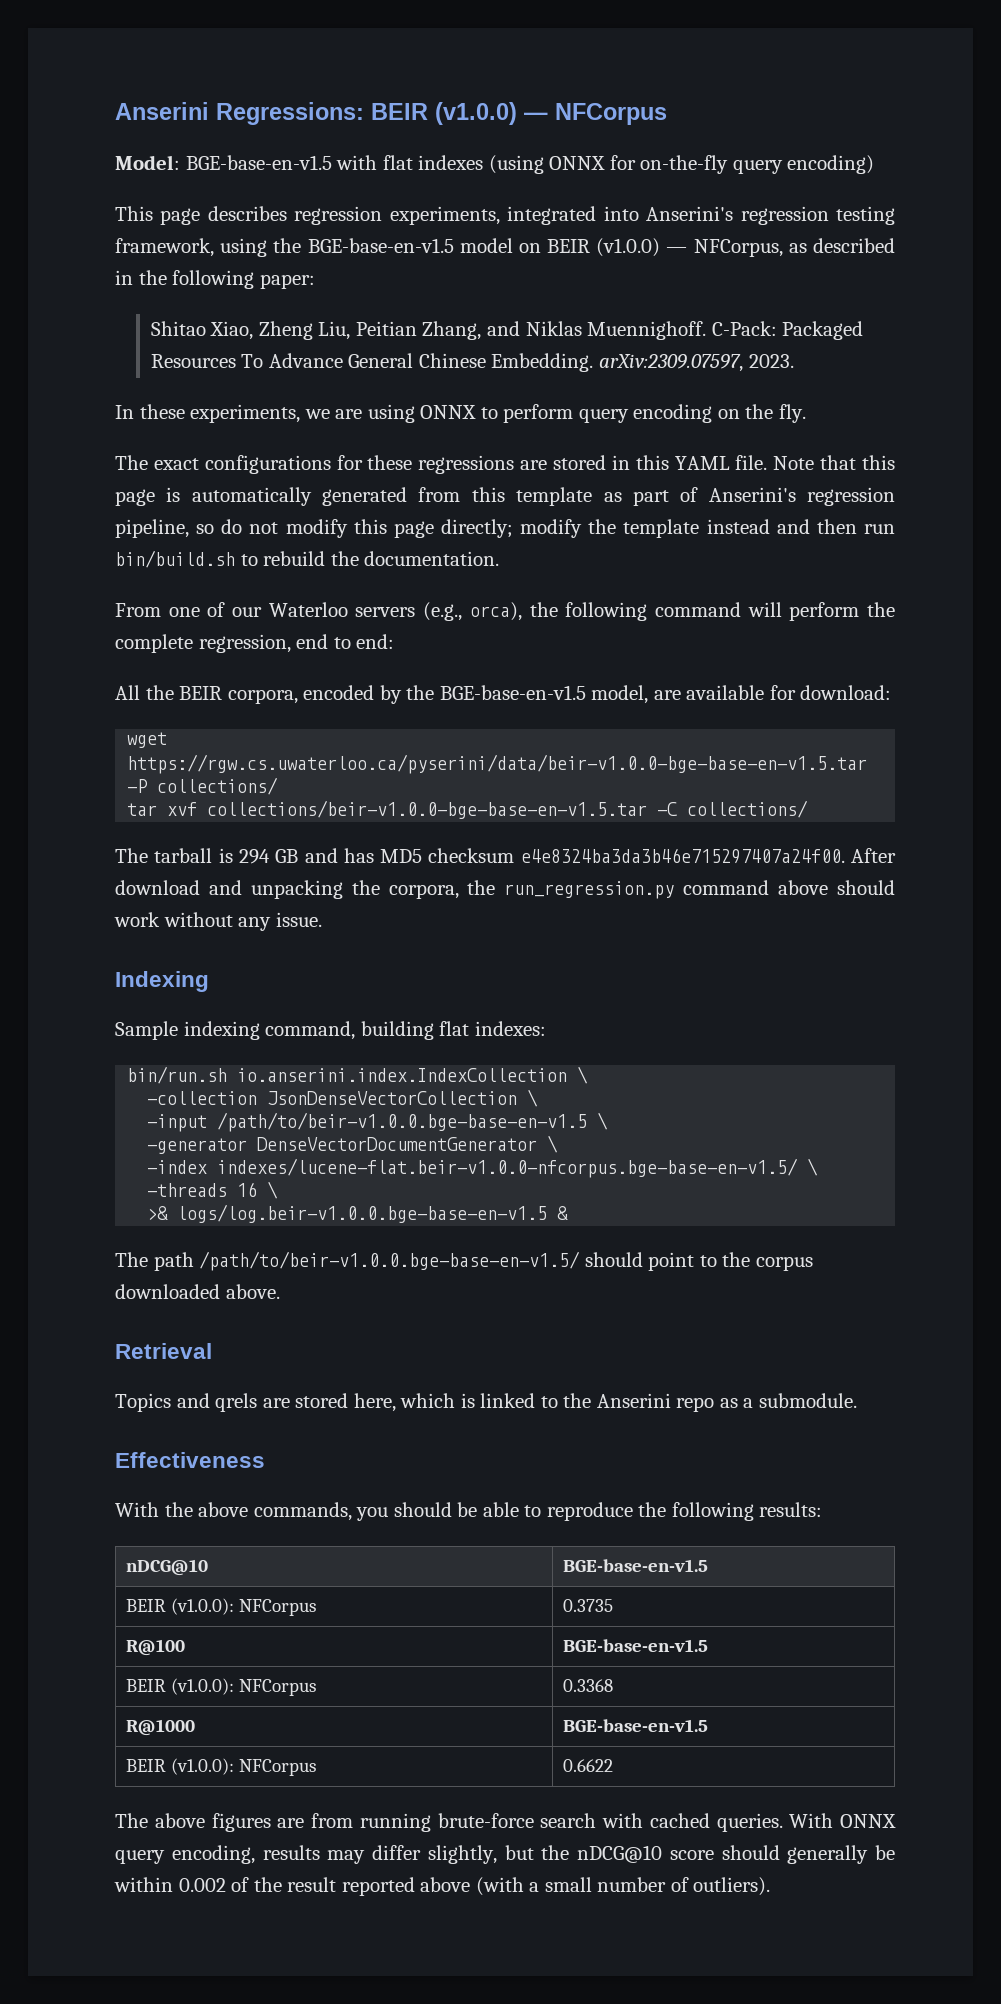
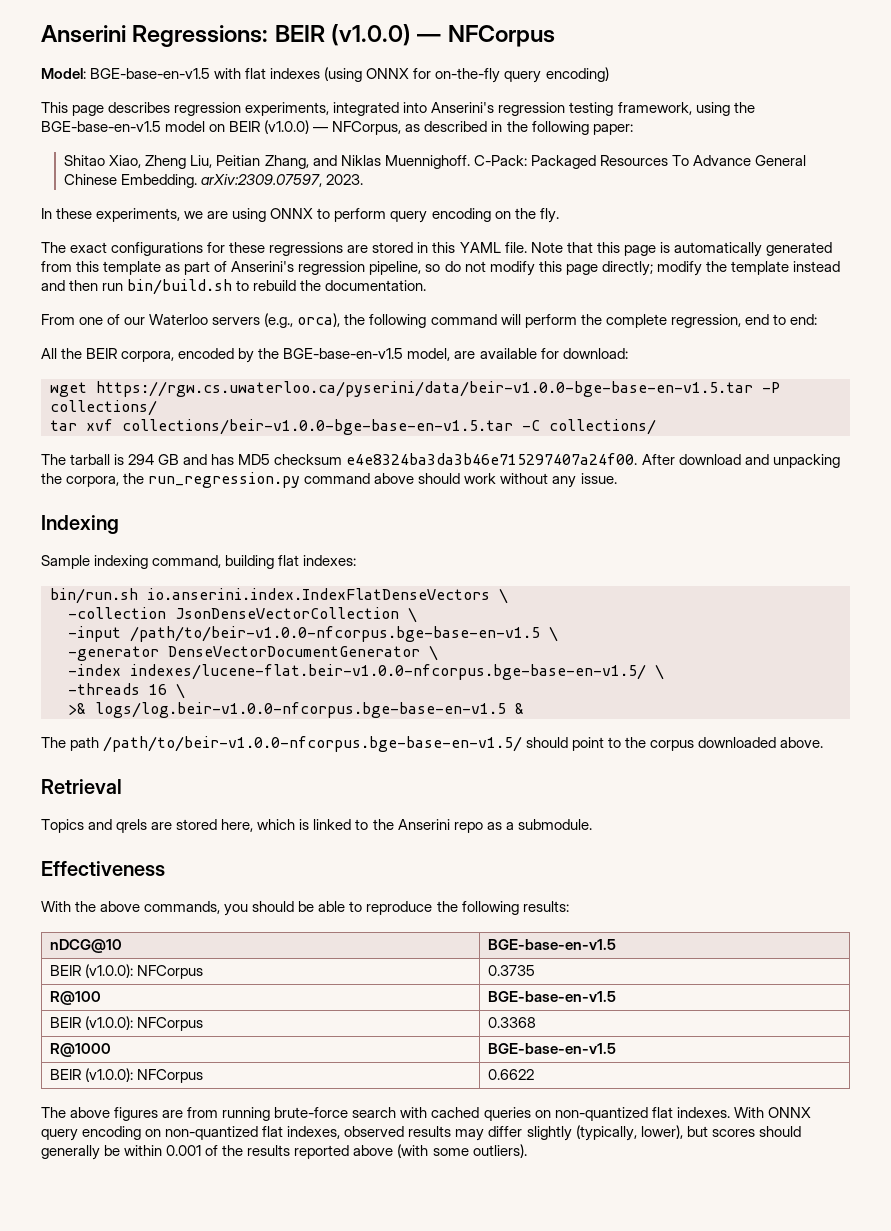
- bin/run.sh io.anserini.index.IndexCollection \
+ bin/run.sh io.anserini.index.IndexFlatDenseVectors \
- -input /path/to/beir-v1.0.0.bge-base-en-v1.5 \
+ -input /path/to/beir-v1.0.0-nfcorpus.bge-base-en-v1.5 \
- >& logs/log.beir-v1.0.0.bge-base-en-v1.5 &
+ >& logs/log.beir-v1.0.0-nfcorpus.bge-base-en-v1.5 &
- The path /path/to/beir-v1.0.0.bge-base-en-v1.5/ should point to the corpus downloaded above.
+ The path /path/to/beir-v1.0.0-nfcorpus.bge-base-en-v1.5/ should point to the corpus downloaded above.
- The above figures are from running brute-force search with cached queries. With ONNX query encoding, results may differ slightly, but the nDCG@10 score should generally be within 0.002 of the result reported above (with a small number of outliers).
+ The above figures are from running brute-force search with cached queries on non-quantized flat indexes. With ONNX query encoding on non-quantized flat indexes, observed results may differ slightly (typically, lower), but scores should generally be within 0.001 of the results reported above (with some outliers).

